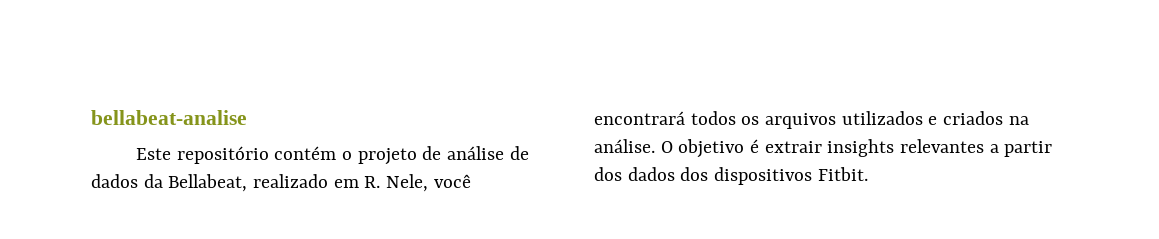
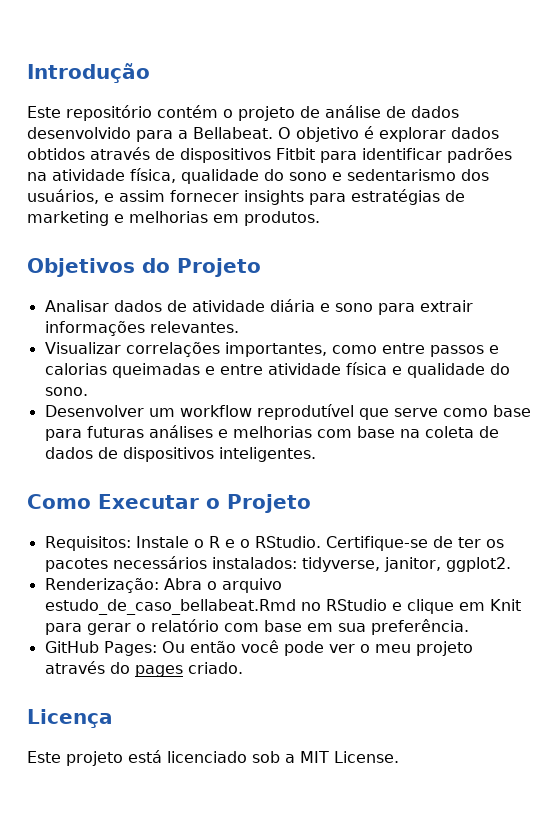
- bellabeat-analise
+ Introdução
- Este repositório contém o projeto de análise de dados da Bellabeat, realizado em R. Nele, você encontrará todos os arquivos utilizados e criados na análise. O objetivo é extrair insights relevantes a partir dos dados dos dispositivos Fitbit.
+ Este repositório contém o projeto de análise de dados desenvolvido para a Bellabeat. O objetivo é explorar dados obtidos através de dispositivos Fitbit para identificar padrões na atividade física, qualidade do sono e sedentarismo dos usuários, e assim fornecer insights para estratégias de marketing e melhorias em produtos.
+ Objetivos do Projeto
+ Analisar dados de atividade diária e sono para extrair informações relevantes.
+ Visualizar correlações importantes, como entre passos e calorias queimadas e entre atividade física e qualidade do sono.
+ Desenvolver um workflow reprodutível que serve como base para futuras análises e melhorias com base na coleta de dados de dispositivos inteligentes.
+ Como Executar o Projeto
+ Requisitos: Instale o R e o RStudio. Certifique-se de ter os pacotes necessários instalados: tidyverse, janitor, ggplot2.
+ Renderização: Abra o arquivo estudo_de_caso_bellabeat.Rmd no RStudio e clique em Knit para gerar o relatório com base em sua preferência.
+ GitHub Pages: Ou então você pode ver o meu projeto através do pages criado.
+ Licença
+ Este projeto está licenciado sob a MIT License.

